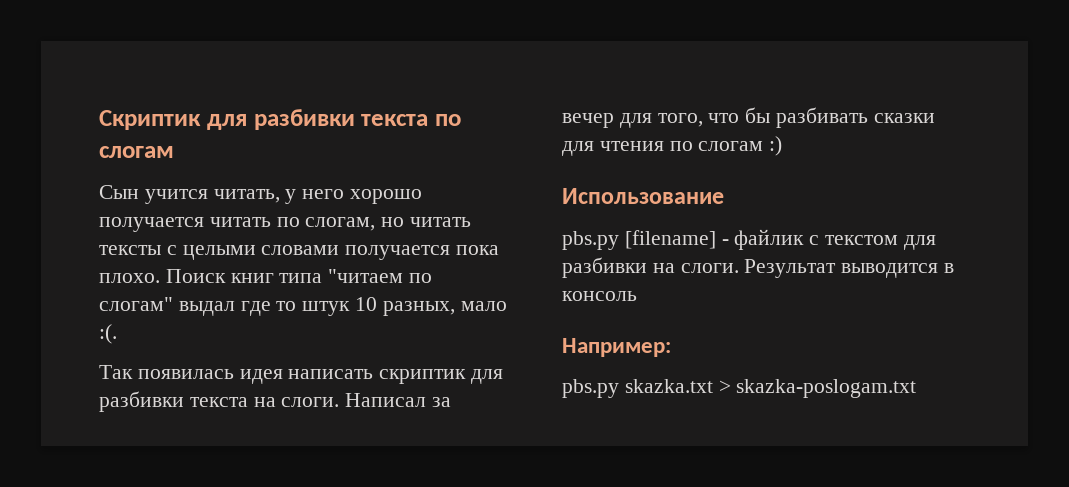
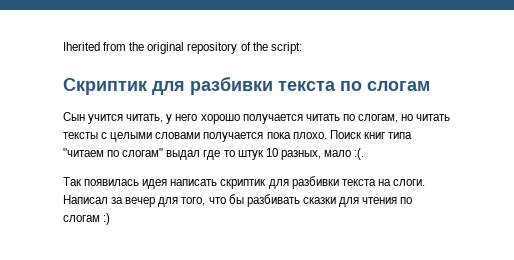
+ Iherited from the original repository of the script:
- Использование
- pbs.py [filename] - файлик с текстом для разбивки на слоги. Результат выводится в консоль
- Например:
- pbs.py skazka.txt > skazka-poslogam.txt

